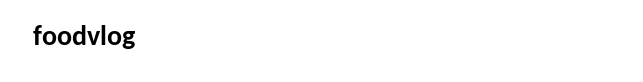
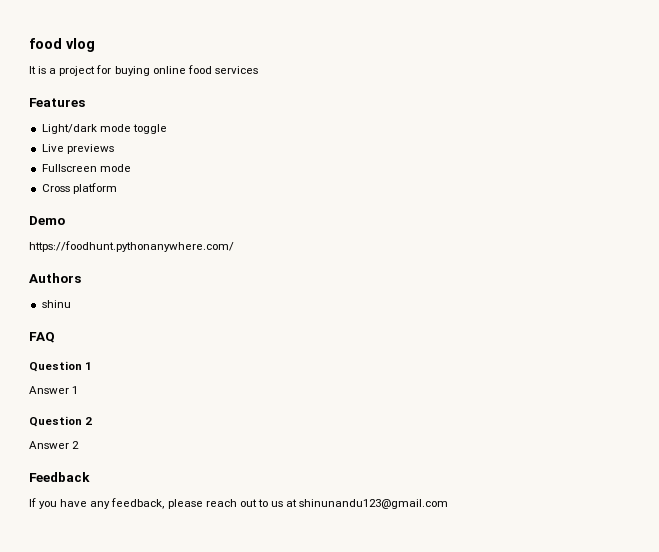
- foodvlog
+ food vlog
+ It is a project for buying online food services
+ Features
+ Light/dark mode toggle
+ Live previews
+ Fullscreen mode
+ Cross platform
+ Demo
+ https://foodhunt.pythonanywhere.com/
+ Authors
+ shinu
+ FAQ
+ Question 1
+ Answer 1
+ Question 2
+ Answer 2
+ Feedback
+ If you have any feedback, please reach out to us at shinunandu123@gmail.com

